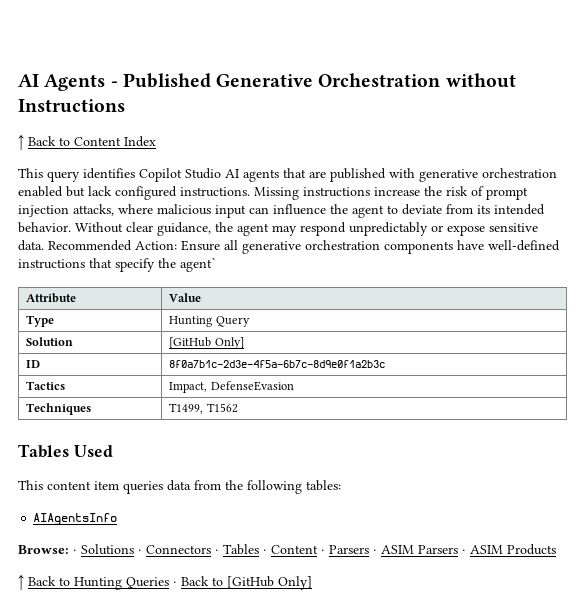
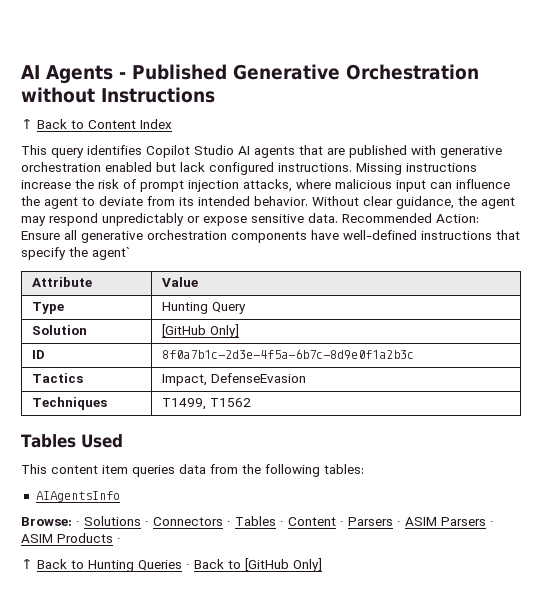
- Browse: · Solutions · Connectors · Tables · Content · Parsers · ASIM Parsers · ASIM Products
+ Browse: · Solutions · Connectors · Tables · Content · Parsers · ASIM Parsers · ASIM Products ·

